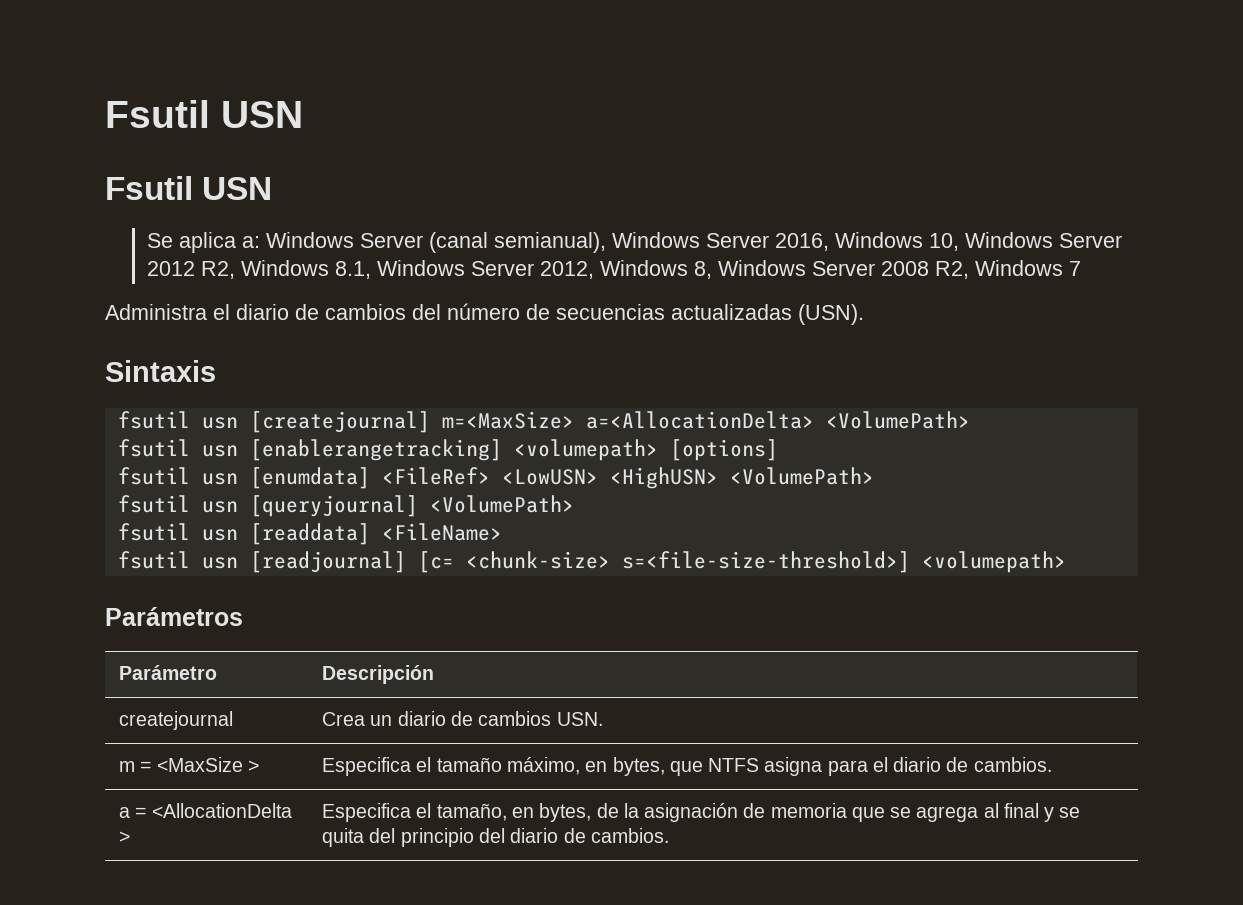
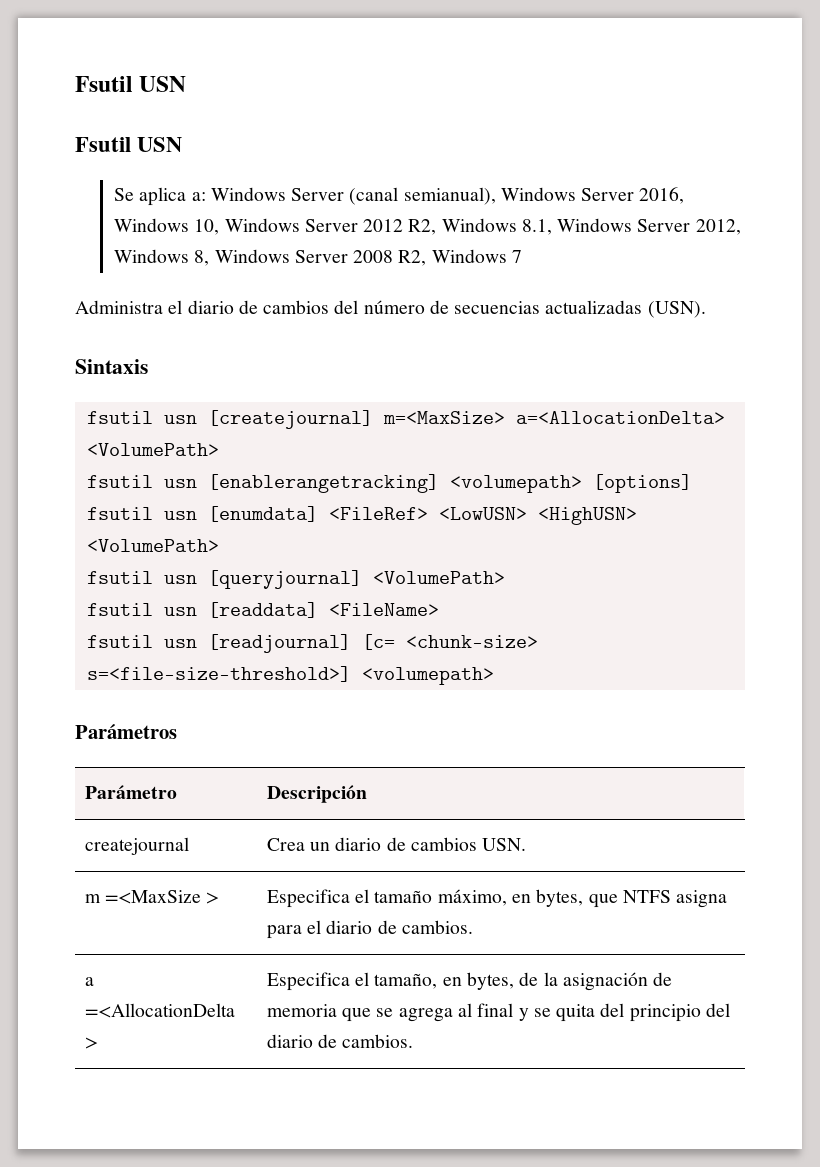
- m = <MaxSize > | Especifica el tamaño máximo, en bytes, que NTFS asigna para el diario de cambios.
+ m =<MaxSize > | Especifica el tamaño máximo, en bytes, que NTFS asigna para el diario de cambios.
- a = <AllocationDelta > | Especifica el tamaño, en bytes, de la asignación de memoria que se agrega al final y se quita del principio del diario de cambios.
+ a =<AllocationDelta > | Especifica el tamaño, en bytes, de la asignación de memoria que se agrega al final y se quita del principio del diario de cambios.

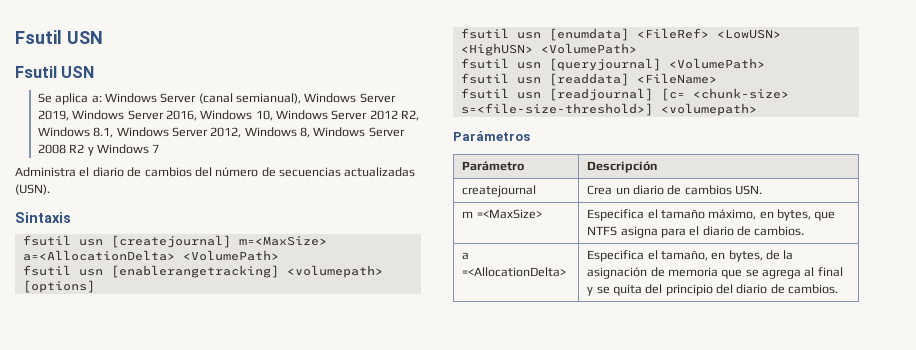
- Se aplica a: Windows Server (canal semianual), Windows Server 2016, Windows 10, Windows Server 2012 R2, Windows 8.1, Windows Server 2012, Windows 8, Windows Server 2008 R2, Windows 7
+ Se aplica a: Windows Server (canal semianual), Windows Server 2019, Windows Server 2016, Windows 10, Windows Server 2012 R2, Windows 8.1, Windows Server 2012, Windows 8, Windows Server 2008 R2 y Windows 7
- m =<MaxSize > | Especifica el tamaño máximo, en bytes, que NTFS asigna para el diario de cambios.
+ m =<MaxSize> | Especifica el tamaño máximo, en bytes, que NTFS asigna para el diario de cambios.
- a =<AllocationDelta > | Especifica el tamaño, en bytes, de la asignación de memoria que se agrega al final y se quita del principio del diario de cambios.
+ a =<AllocationDelta> | Especifica el tamaño, en bytes, de la asignación de memoria que se agrega al final y se quita del principio del diario de cambios.

